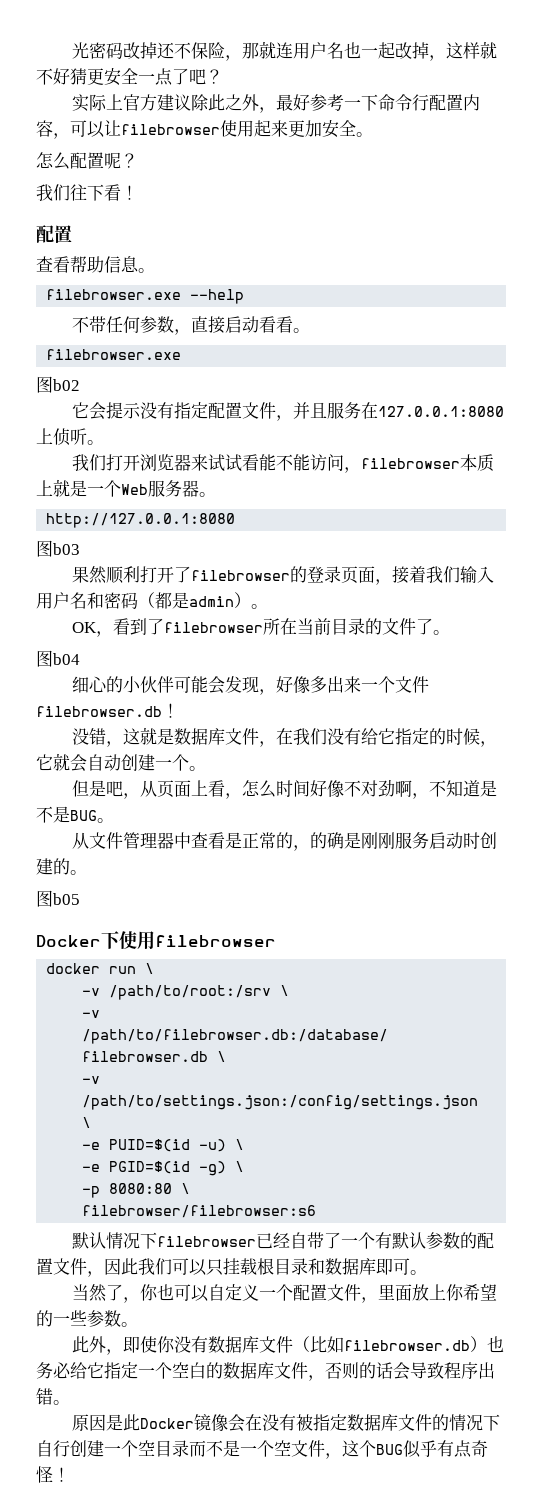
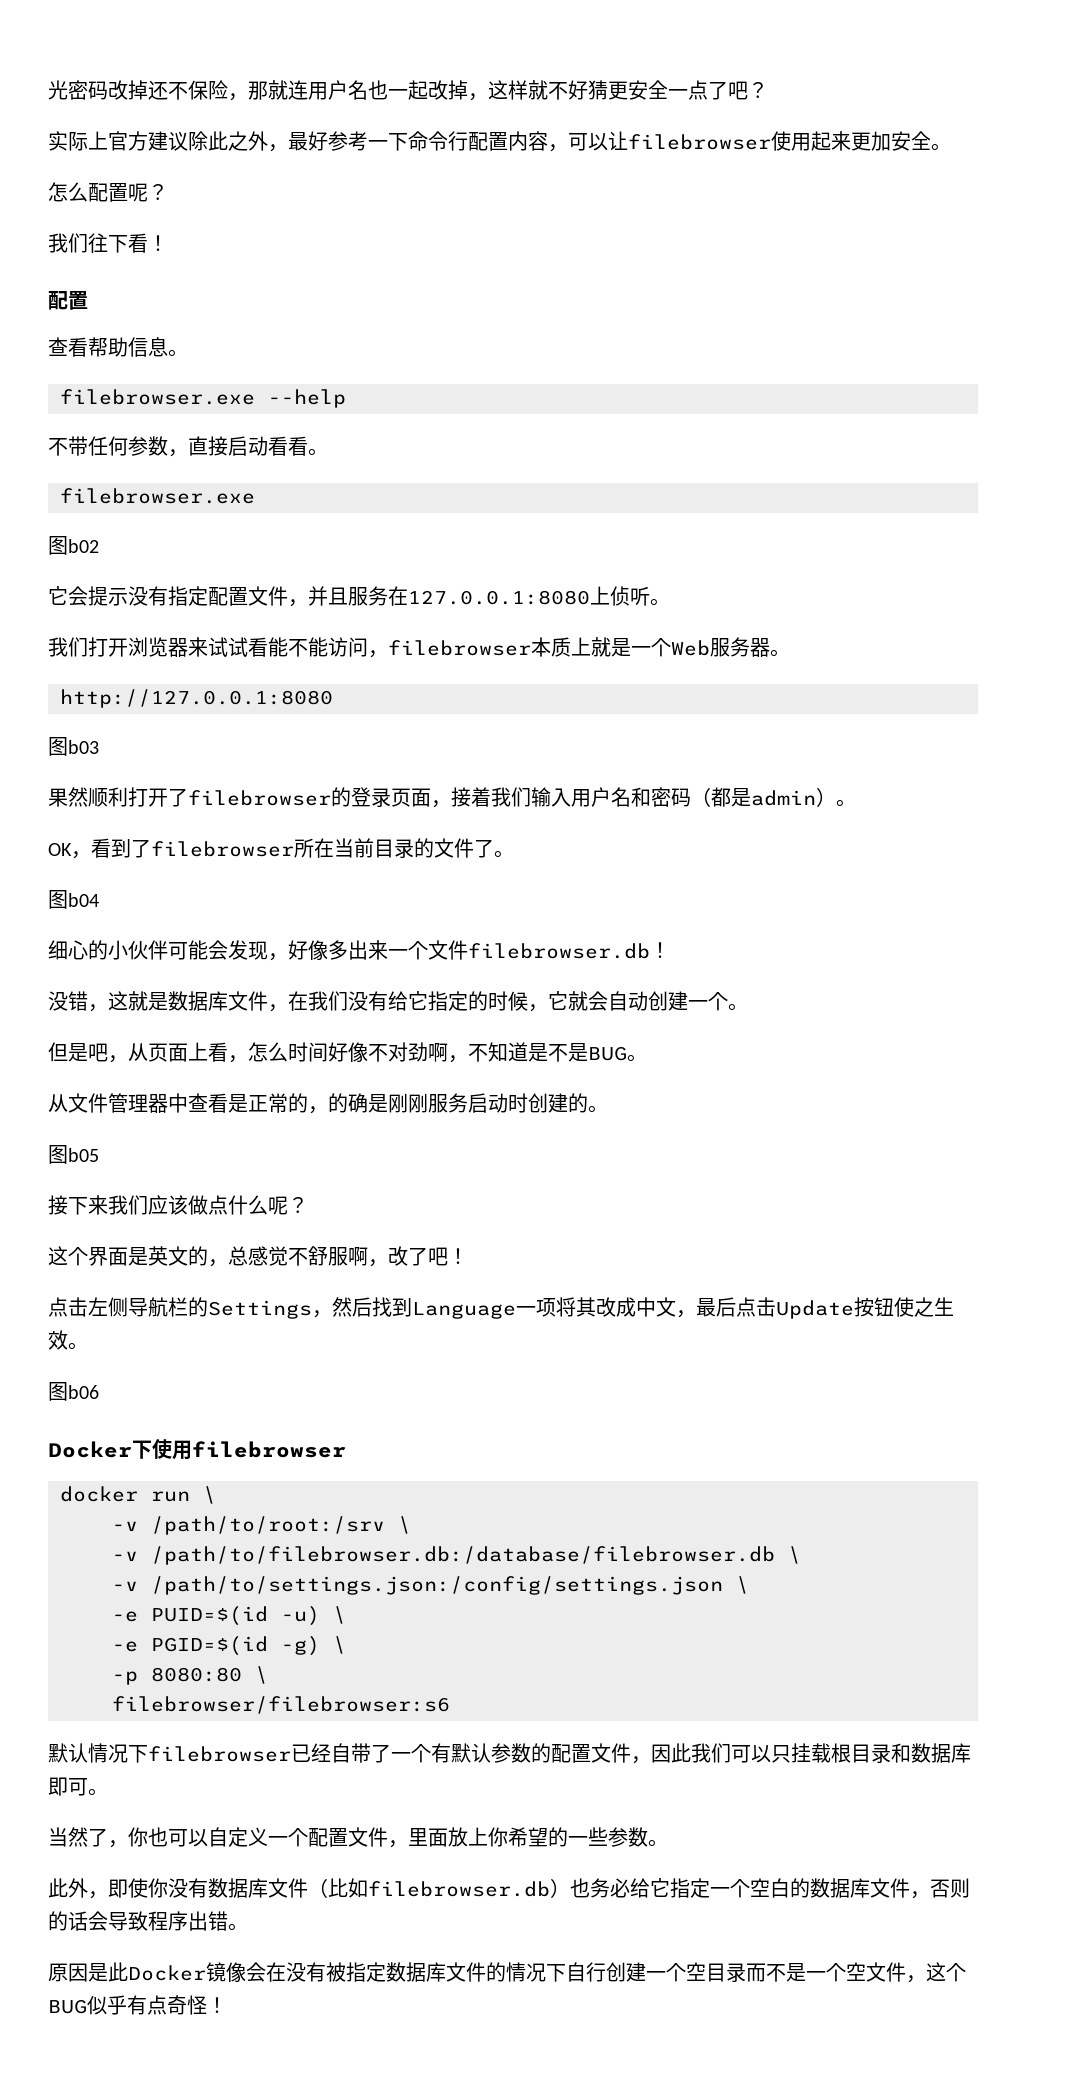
+ 接下来我们应该做点什么呢？
+ 这个界面是英文的，总感觉不舒服啊，改了吧！
+ 点击左侧导航栏的Settings，然后找到Language一项将其改成中文，最后点击Update按钮使之生效。
+ 图b06

